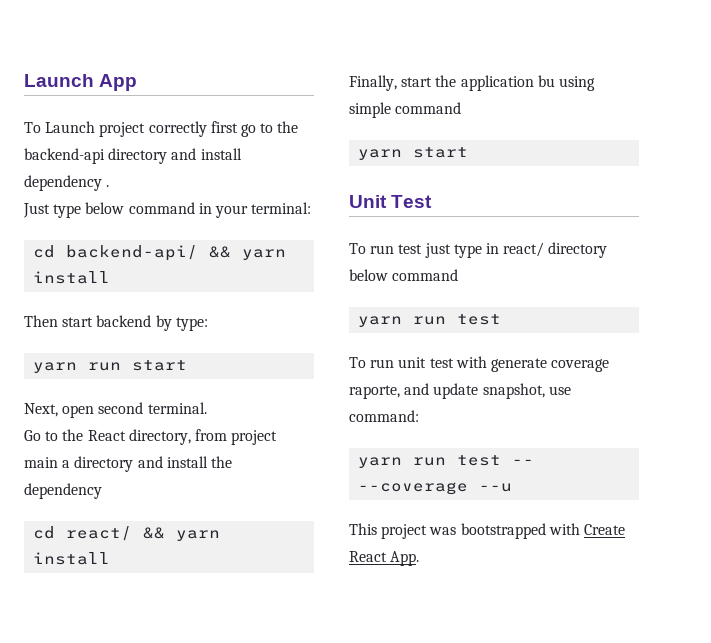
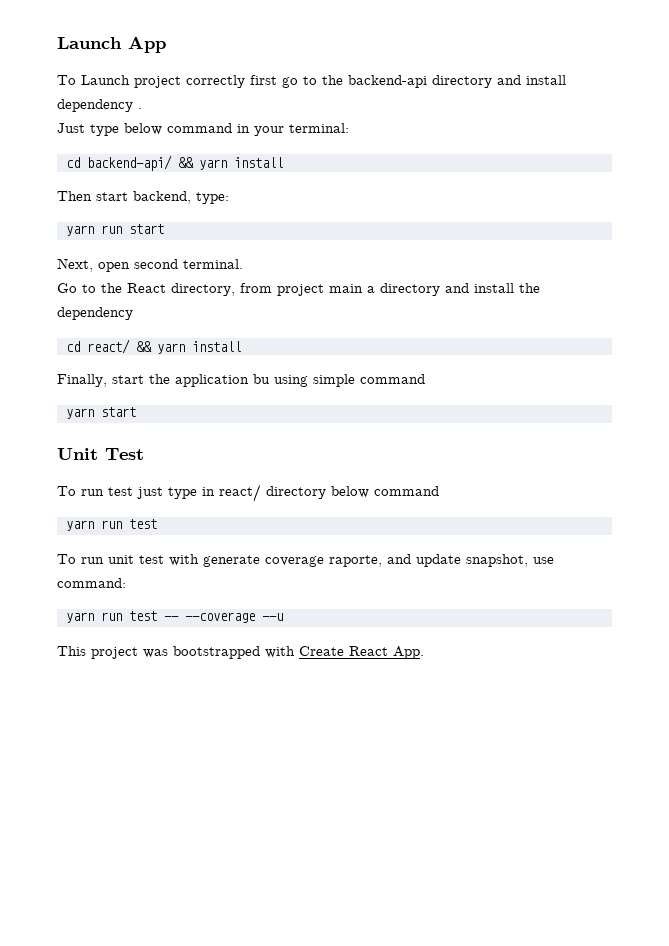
- Then start backend by type:
+ Then start backend, type:

